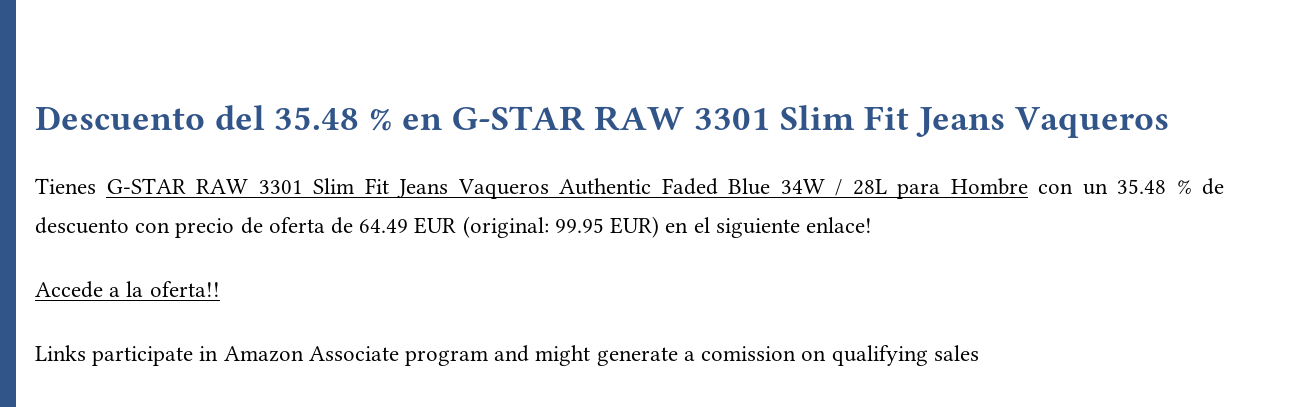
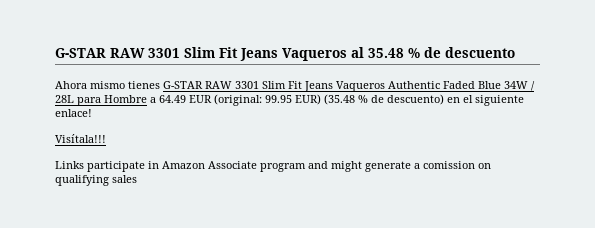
- Descuento del 35.48 % en G-STAR RAW 3301 Slim Fit Jeans Vaqueros
- Tienes G-STAR RAW 3301 Slim Fit Jeans Vaqueros Authentic Faded Blue 34W / 28L para Hombre con un 35.48 % de descuento con precio de oferta de 64.49 EUR (original: 99.95 EUR) en el siguiente enlace!
+ G-STAR RAW 3301 Slim Fit Jeans Vaqueros al 35.48 % de descuento
+ Ahora mismo tienes G-STAR RAW 3301 Slim Fit Jeans Vaqueros Authentic Faded Blue 34W / 28L para Hombre a 64.49 EUR (original: 99.95 EUR) (35.48 % de descuento) en el siguiente enlace!
- Accede a la oferta!!
+ Visítala!!!

